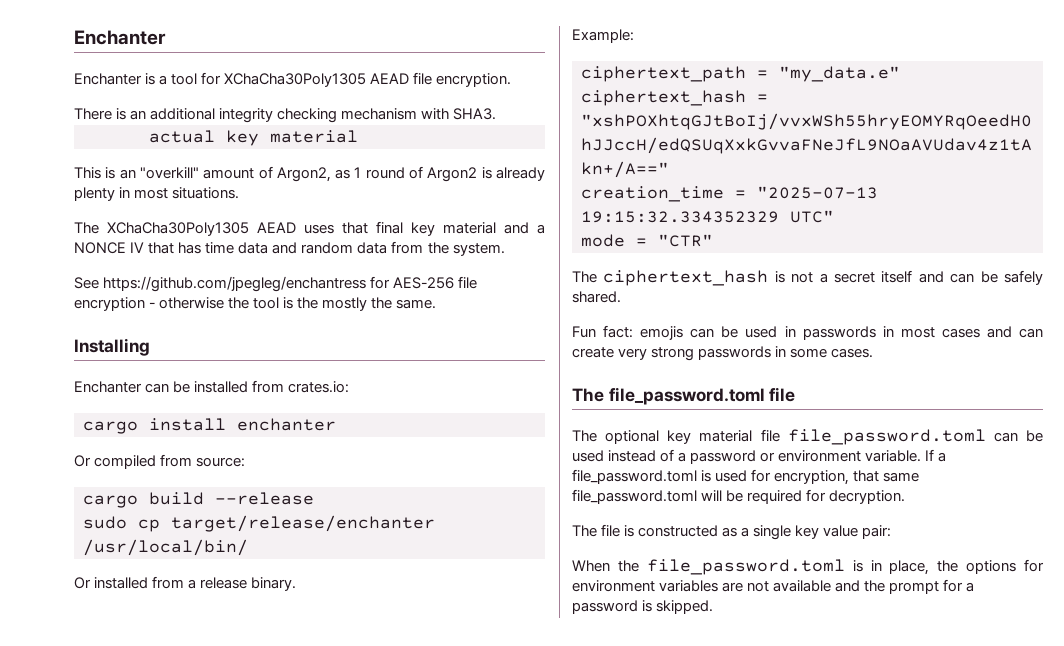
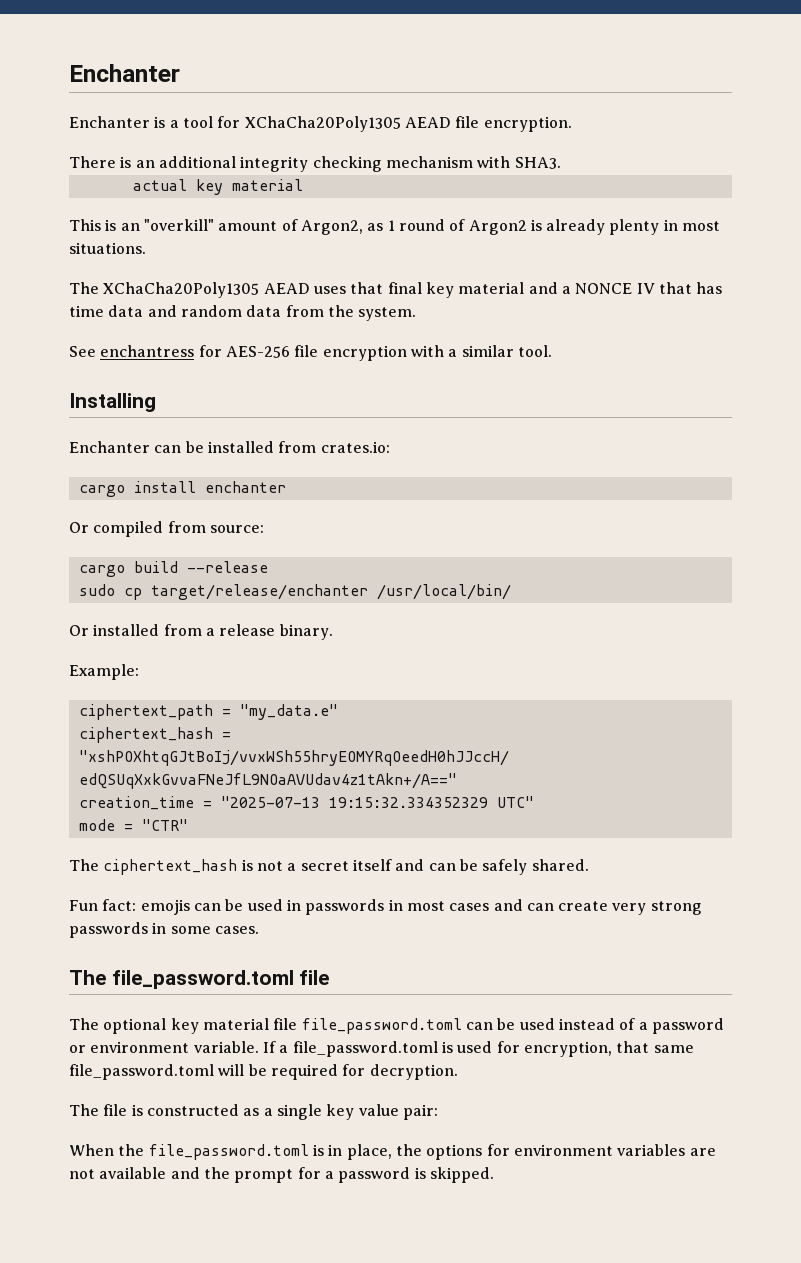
- Enchanter is a tool for XChaCha30Poly1305 AEAD file encryption.
+ Enchanter is a tool for XChaCha20Poly1305 AEAD file encryption.
- The XChaCha30Poly1305 AEAD uses that final key material and a NONCE IV that has time data and random data from the system.
+ The XChaCha20Poly1305 AEAD uses that final key material and a NONCE IV that has time data and random data from the system.
- See https://github.com/jpegleg/enchantress for AES-256 file encryption - otherwise the tool is the mostly the same.
+ See enchantress for AES-256 file encryption with a similar tool.

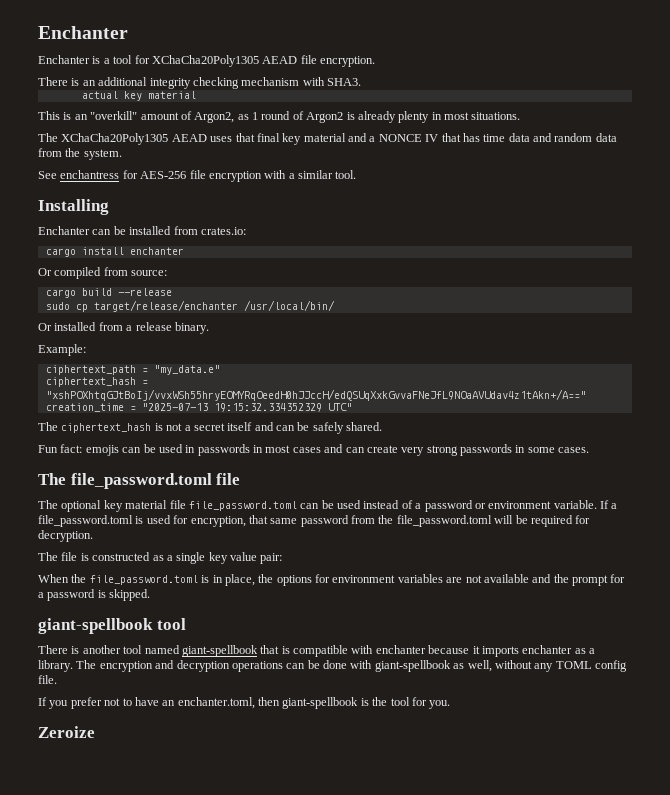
- mode = "CTR"
- If a file_password.toml is used for encryption, that same file_password.toml will be required for decryption.
+ If a file_password.toml is used for encryption, that same password from the file_password.toml will be required for decryption.
+ giant-spellbook tool
+ There is another tool named giant-spellbook that is compatible with enchanter because it imports enchanter as a library. The encryption and decryption operations can be done with giant-spellbook as well, without any TOML config file.
+ If you prefer not to have an enchanter.toml, then giant-spellbook is the tool for you.
+ Zeroize

